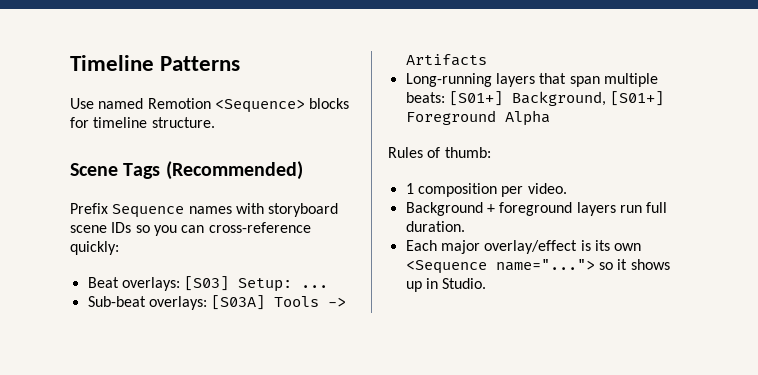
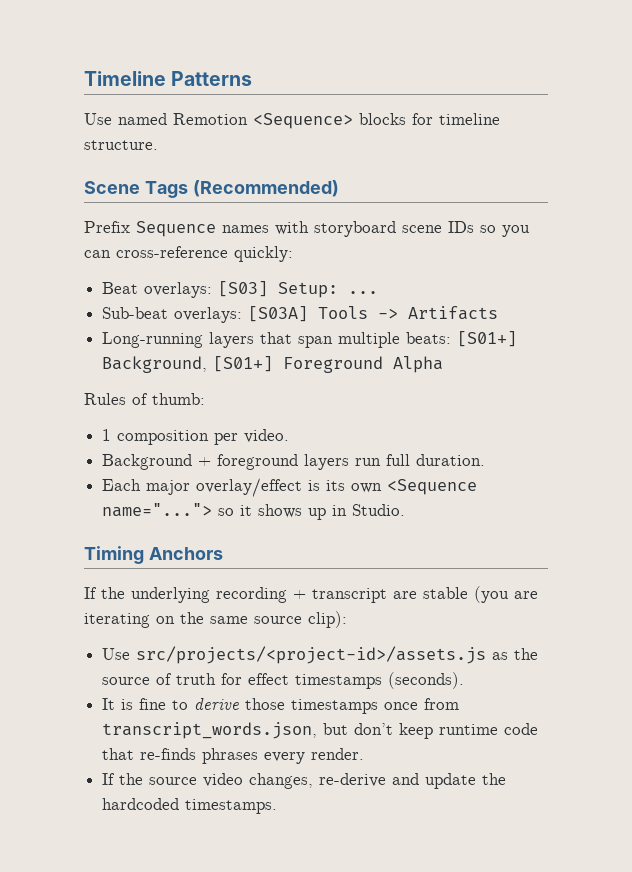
+ Timing Anchors
+ If the underlying recording + transcript are stable (you are iterating on the same source clip):
+ Use src/projects/<project-id>/assets.js as the source of truth for effect timestamps (seconds).
+ It is fine to derive those timestamps once from transcript_words.json, but don’t keep runtime code that re-finds phrases every render.
+ If the source video changes, re-derive and update the hardcoded timestamps.

